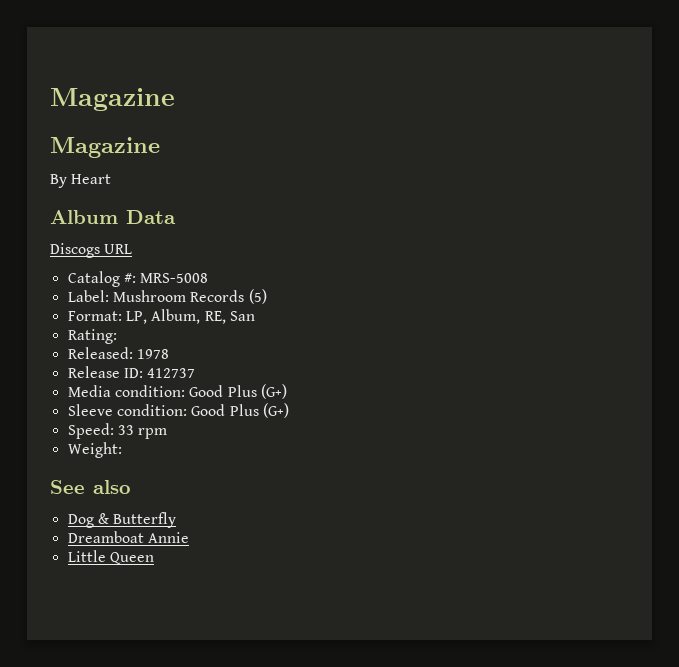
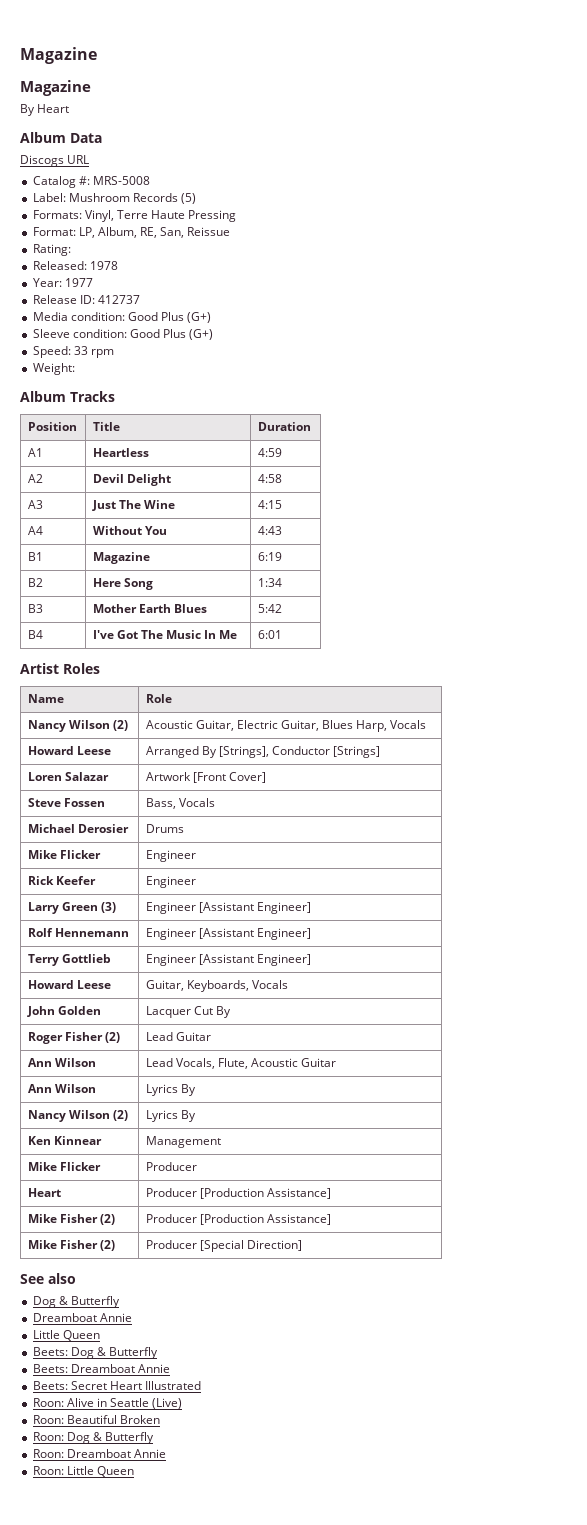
+ Formats: Vinyl, Terre Haute Pressing
- Format: LP, Album, RE, San
+ Format: LP, Album, RE, San, Reissue
+ Year: 1977
+ Album Tracks
+ Position | Title | Duration
+ A1 | Heartless | 4:59
+ A2 | Devil Delight | 4:58
+ A3 | Just The Wine | 4:15
+ A4 | Without You | 4:43
+ B1 | Magazine | 6:19
+ B2 | Here Song | 1:34
+ B3 | Mother Earth Blues | 5:42
+ B4 | I've Got The Music In Me | 6:01
+ Artist Roles
+ Name | Role
+ Nancy Wilson (2) | Acoustic Guitar, Electric Guitar, Blues Harp, Vocals
+ Howard Leese | Arranged By [Strings], Conductor [Strings]
+ Loren Salazar | Artwork [Front Cover]
+ Steve Fossen | Bass, Vocals
+ Michael Derosier | Drums
+ Mike Flicker | Engineer
+ Rick Keefer | Engineer
+ Larry Green (3) | Engineer [Assistant Engineer]
+ Rolf Hennemann | Engineer [Assistant Engineer]
+ Terry Gottlieb | Engineer [Assistant Engineer]
+ Howard Leese | Guitar, Keyboards, Vocals
+ John Golden | Lacquer Cut By
+ Roger Fisher (2) | Lead Guitar
+ Ann Wilson | Lead Vocals, Flute, Acoustic Guitar
+ Ann Wilson | Lyrics By
+ Nancy Wilson (2) | Lyrics By
+ Ken Kinnear | Management
+ Mike Flicker | Producer
+ Heart | Producer [Production Assistance]
+ Mike Fisher (2) | Producer [Production Assistance]
+ Mike Fisher (2) | Producer [Special Direction]
+ Beets: Dog & Butterfly
+ Beets: Dreamboat Annie
+ Beets: Secret Heart Illustrated
+ Roon: Alive in Seattle (Live)
+ Roon: Beautiful Broken
+ Roon: Dog & Butterfly
+ Roon: Dreamboat Annie
+ Roon: Little Queen

